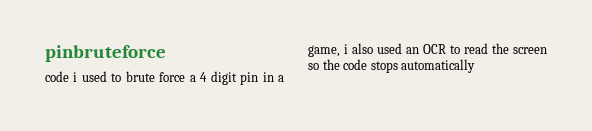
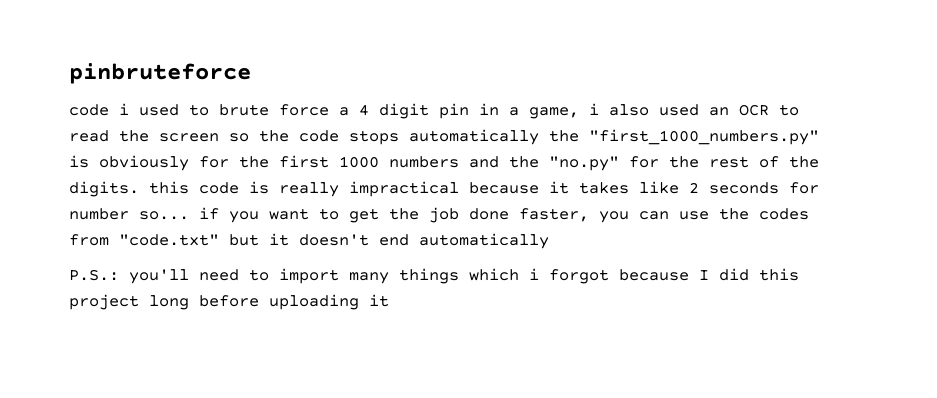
- code i used to brute force a 4 digit pin in a game, i also used an OCR to read the screen so the code stops automatically
+ code i used to brute force a 4 digit pin in a game, i also used an OCR to read the screen so the code stops automatically the "first_1000_numbers.py" is obviously for the first 1000 numbers and the "no.py" for the rest of the digits. this code is really impractical because it takes like 2 seconds for number so... if you want to get the job done faster, you can use the codes from "code.txt" but it doesn't end automatically
+ P.S.: you'll need to import many things which i forgot because I did this project long before uploading it

